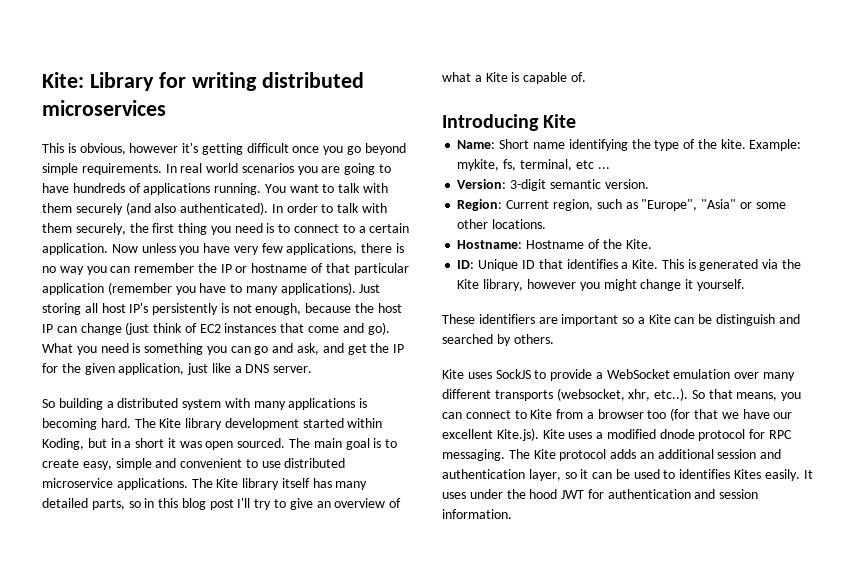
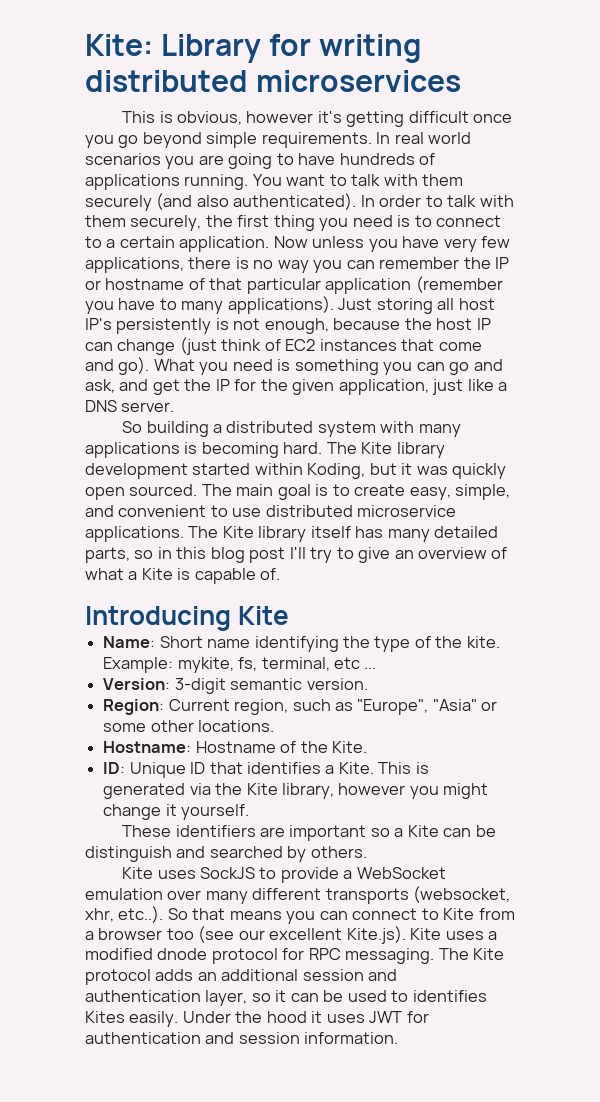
- The Kite library development started within Koding, but in a short it was open sourced.
+ The Kite library development started within Koding, but it was quickly open sourced.
- The main goal is to create easy, simple and convenient to use distributed microservice applications.
+ The main goal is to create easy, simple, and convenient to use distributed microservice applications.
- Kite uses SockJS to provide a WebSocket emulation over many different transports (websocket, xhr, etc..). So that means, you can connect to Kite from a browser too (for that we have our excellent Kite.js). Kite uses a modified dnode protocol for RPC messaging.
+ Kite uses SockJS to provide a WebSocket emulation over many different transports (websocket, xhr, etc..). So that means you can connect to Kite from a browser too (see our excellent Kite.js). Kite uses a modified dnode protocol for RPC messaging.
- It uses under the hood JWT for authentication and session information.
+ Under the hood it uses JWT for authentication and session information.

